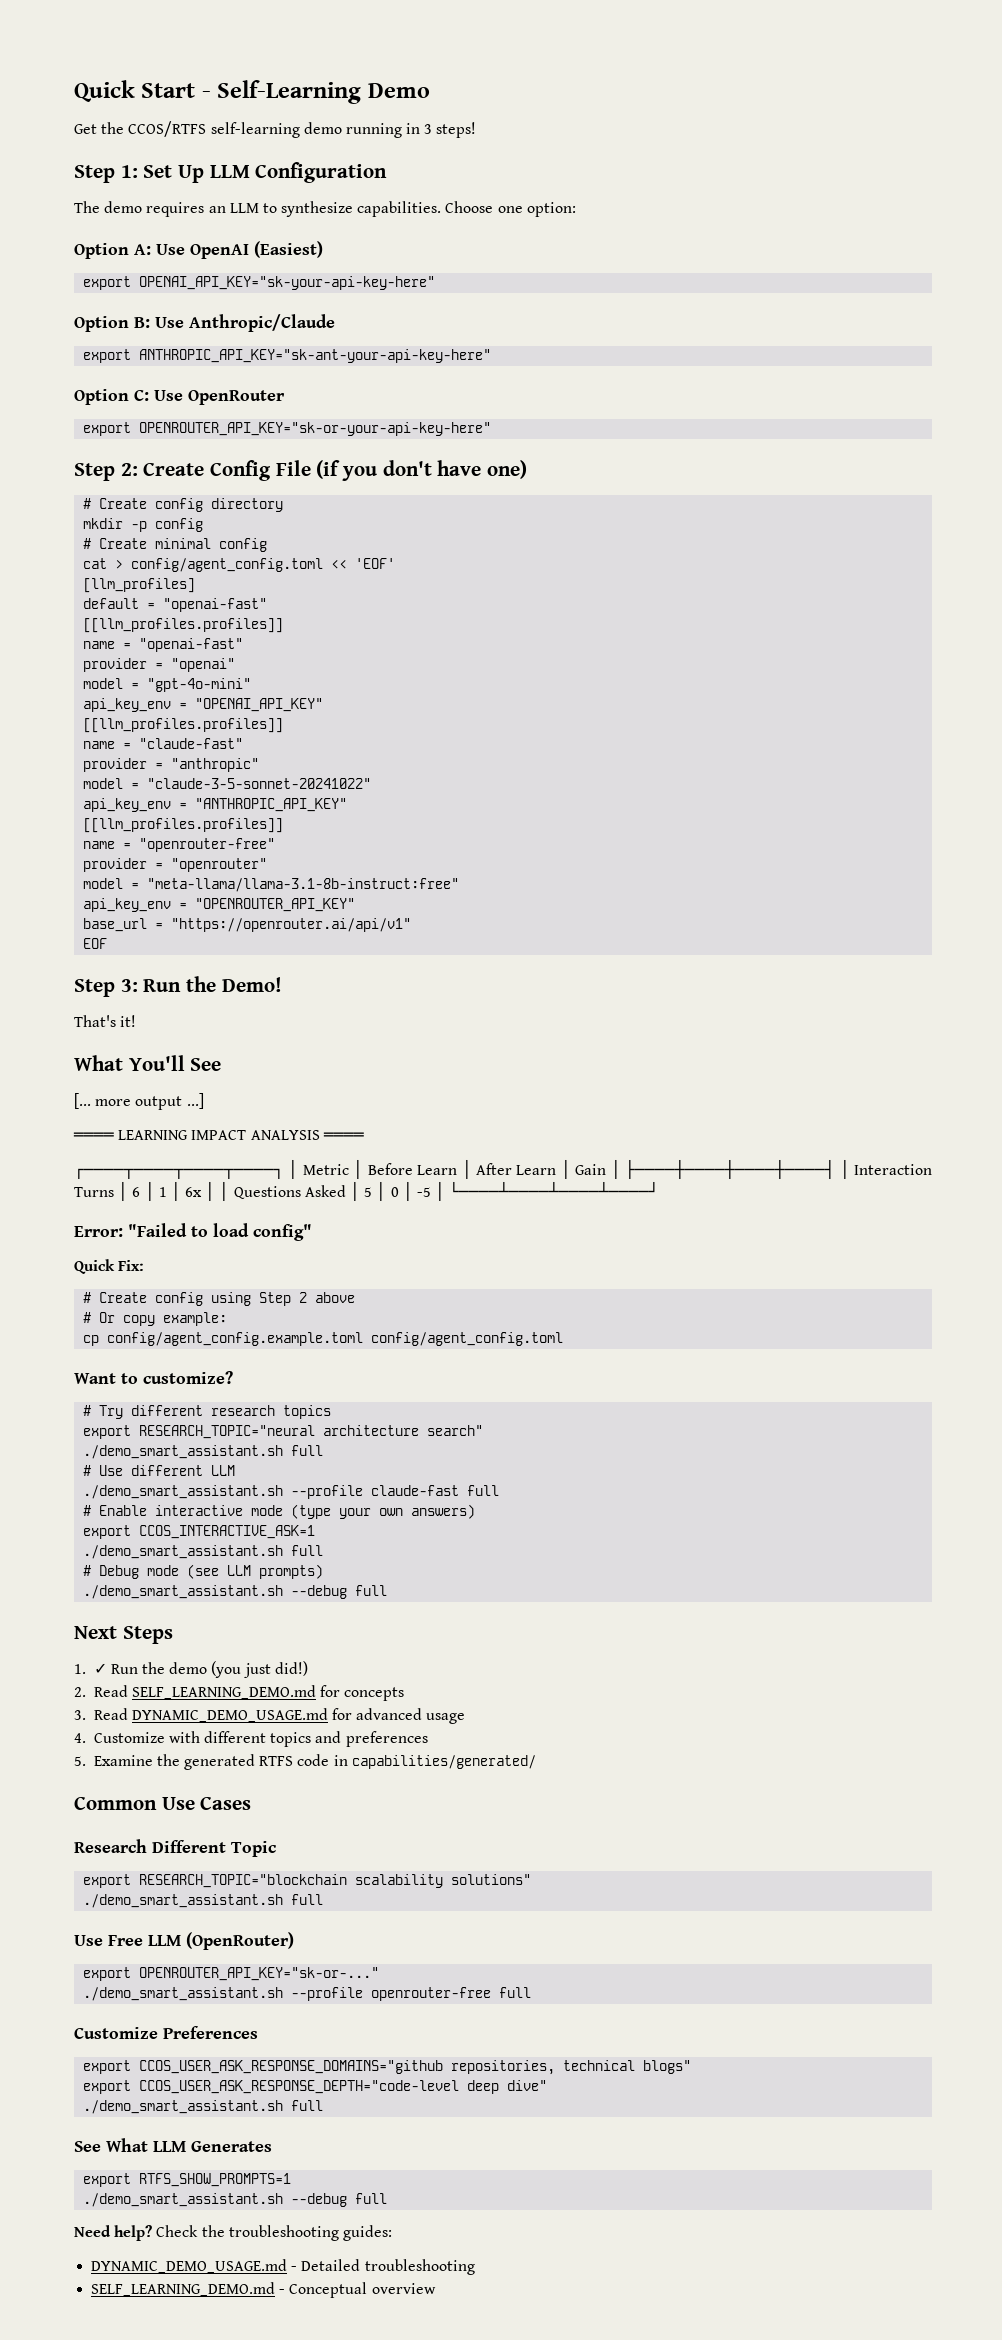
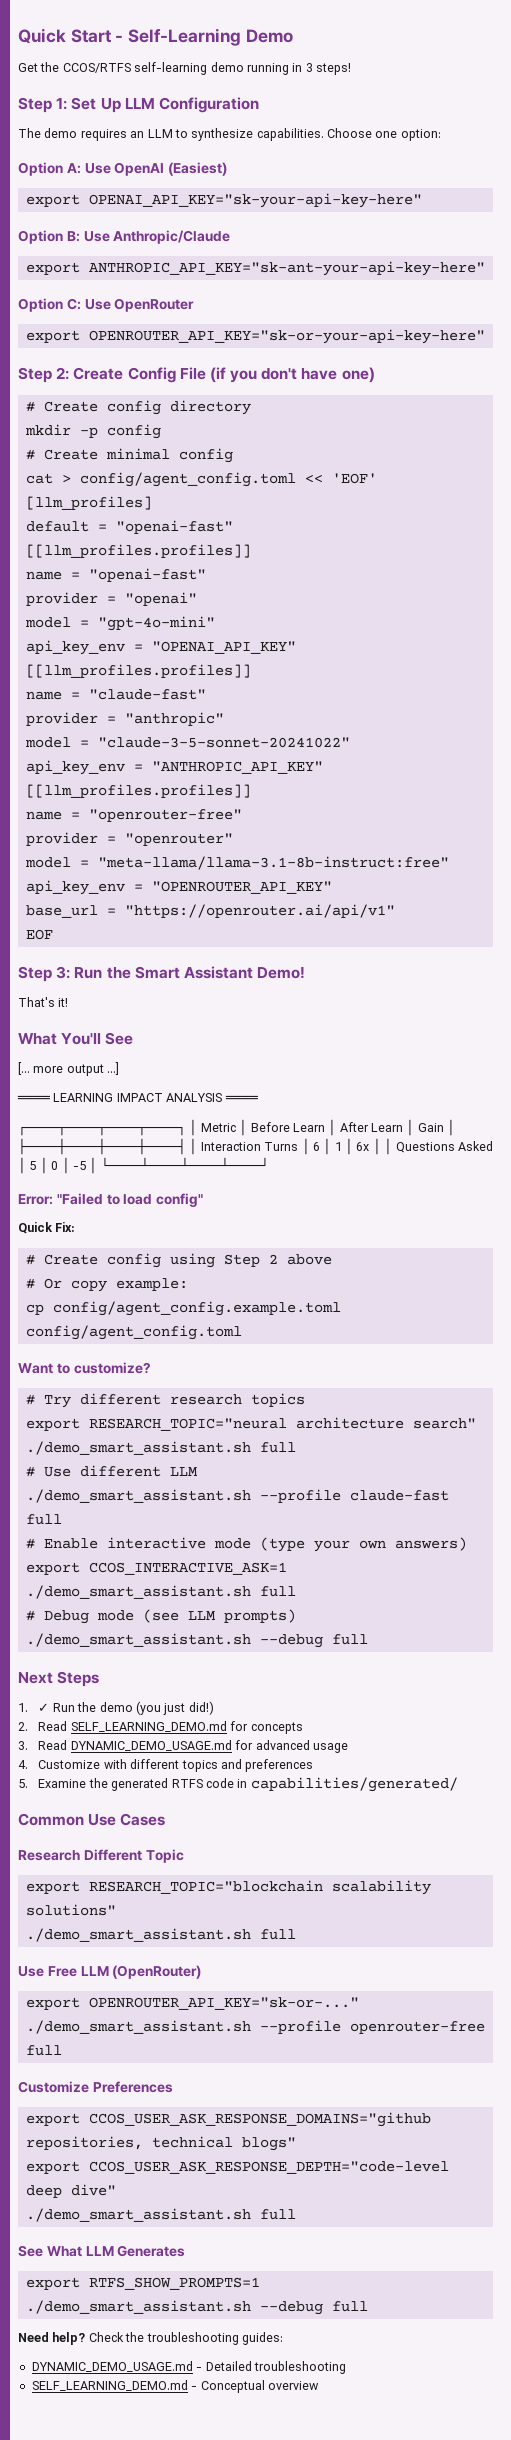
- Step 3: Run the Demo!
+ Step 3: Run the Smart Assistant Demo!

